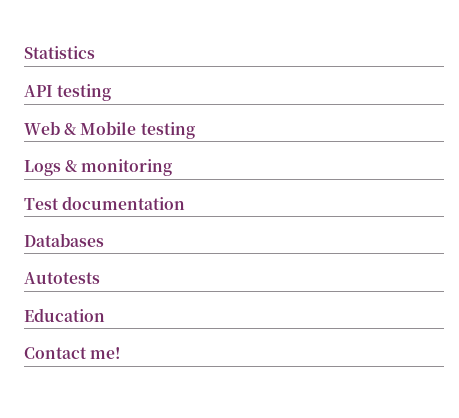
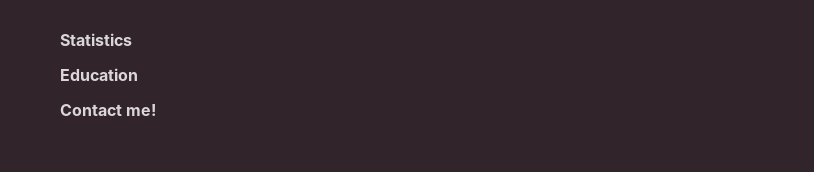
- API testing
- Web & Mobile testing
- Logs & monitoring
- Test documentation
- Databases
- Autotests

